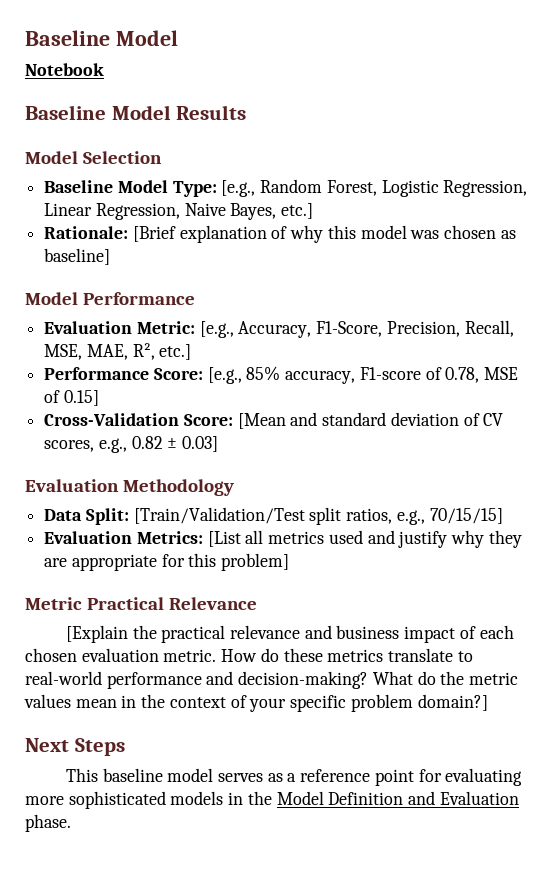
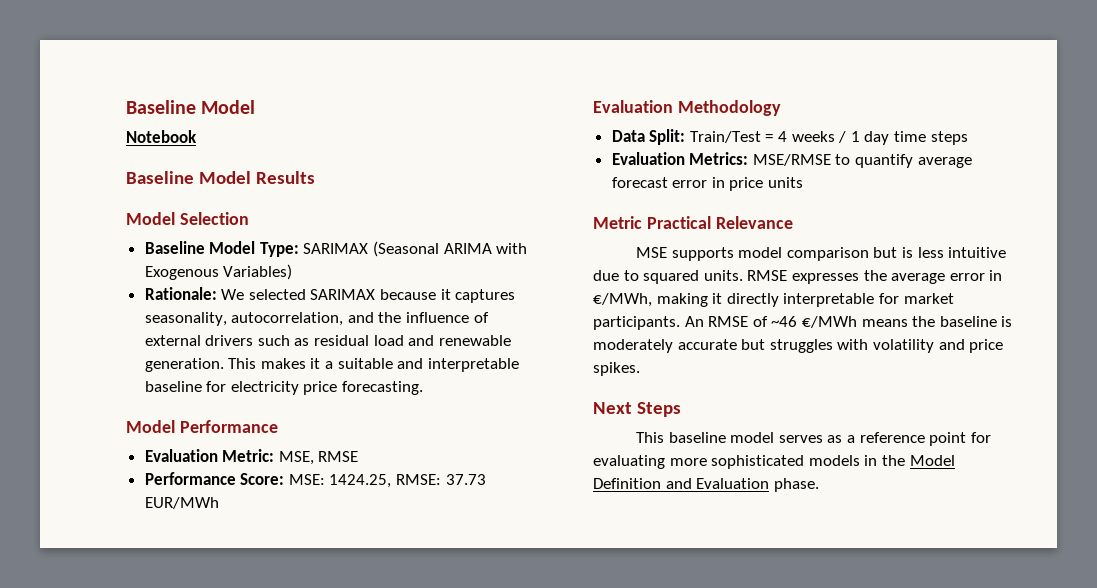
- Baseline Model Type: [e.g., Random Forest, Logistic Regression, Linear Regression, Naive Bayes, etc.]
- Rationale: [Brief explanation of why this model was chosen as baseline]
+ Baseline Model Type: SARIMAX (Seasonal ARIMA with Exogenous Variables)
+ Rationale: We selected SARIMAX because it captures seasonality, autocorrelation, and the influence of external drivers such as residual load and renewable generation. This makes it a suitable and interpretable baseline for electricity price forecasting.
  Model Performance
- Evaluation Metric: [e.g., Accuracy, F1-Score, Precision, Recall, MSE, MAE, R², etc.]
- Performance Score: [e.g., 85% accuracy, F1-score of 0.78, MSE of 0.15]
- Cross-Validation Score: [Mean and standard deviation of CV scores, e.g., 0.82 ± 0.03]
+ Evaluation Metric: MSE, RMSE
+ Performance Score: MSE: 1424.25, RMSE: 37.73 EUR/MWh
  Evaluation Methodology
- Data Split: [Train/Validation/Test split ratios, e.g., 70/15/15]
- Evaluation Metrics: [List all metrics used and justify why they are appropriate for this problem]
+ Data Split: Train/Test = 4 weeks / 1 day time steps
+ Evaluation Metrics: MSE/RMSE to quantify average forecast error in price units
  Metric Practical Relevance
- [Explain the practical relevance and business impact of each chosen evaluation metric. How do these metrics translate to real-world performance and decision-making? What do the metric values mean in the context of your specific problem domain?]
+ MSE supports model comparison but is less intuitive due to squared units. RMSE expresses the average error in €/MWh, making it directly interpretable for market participants. An RMSE of ~46 €/MWh means the baseline is moderately accurate but struggles with volatility and price spikes.

